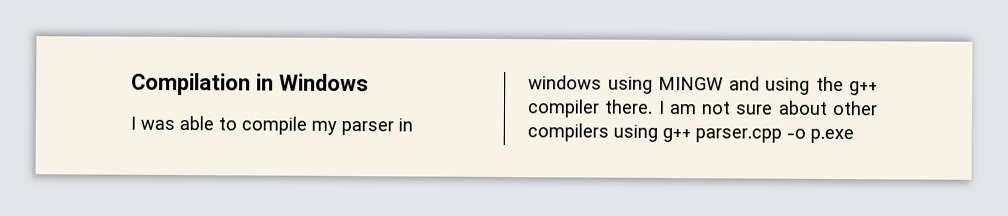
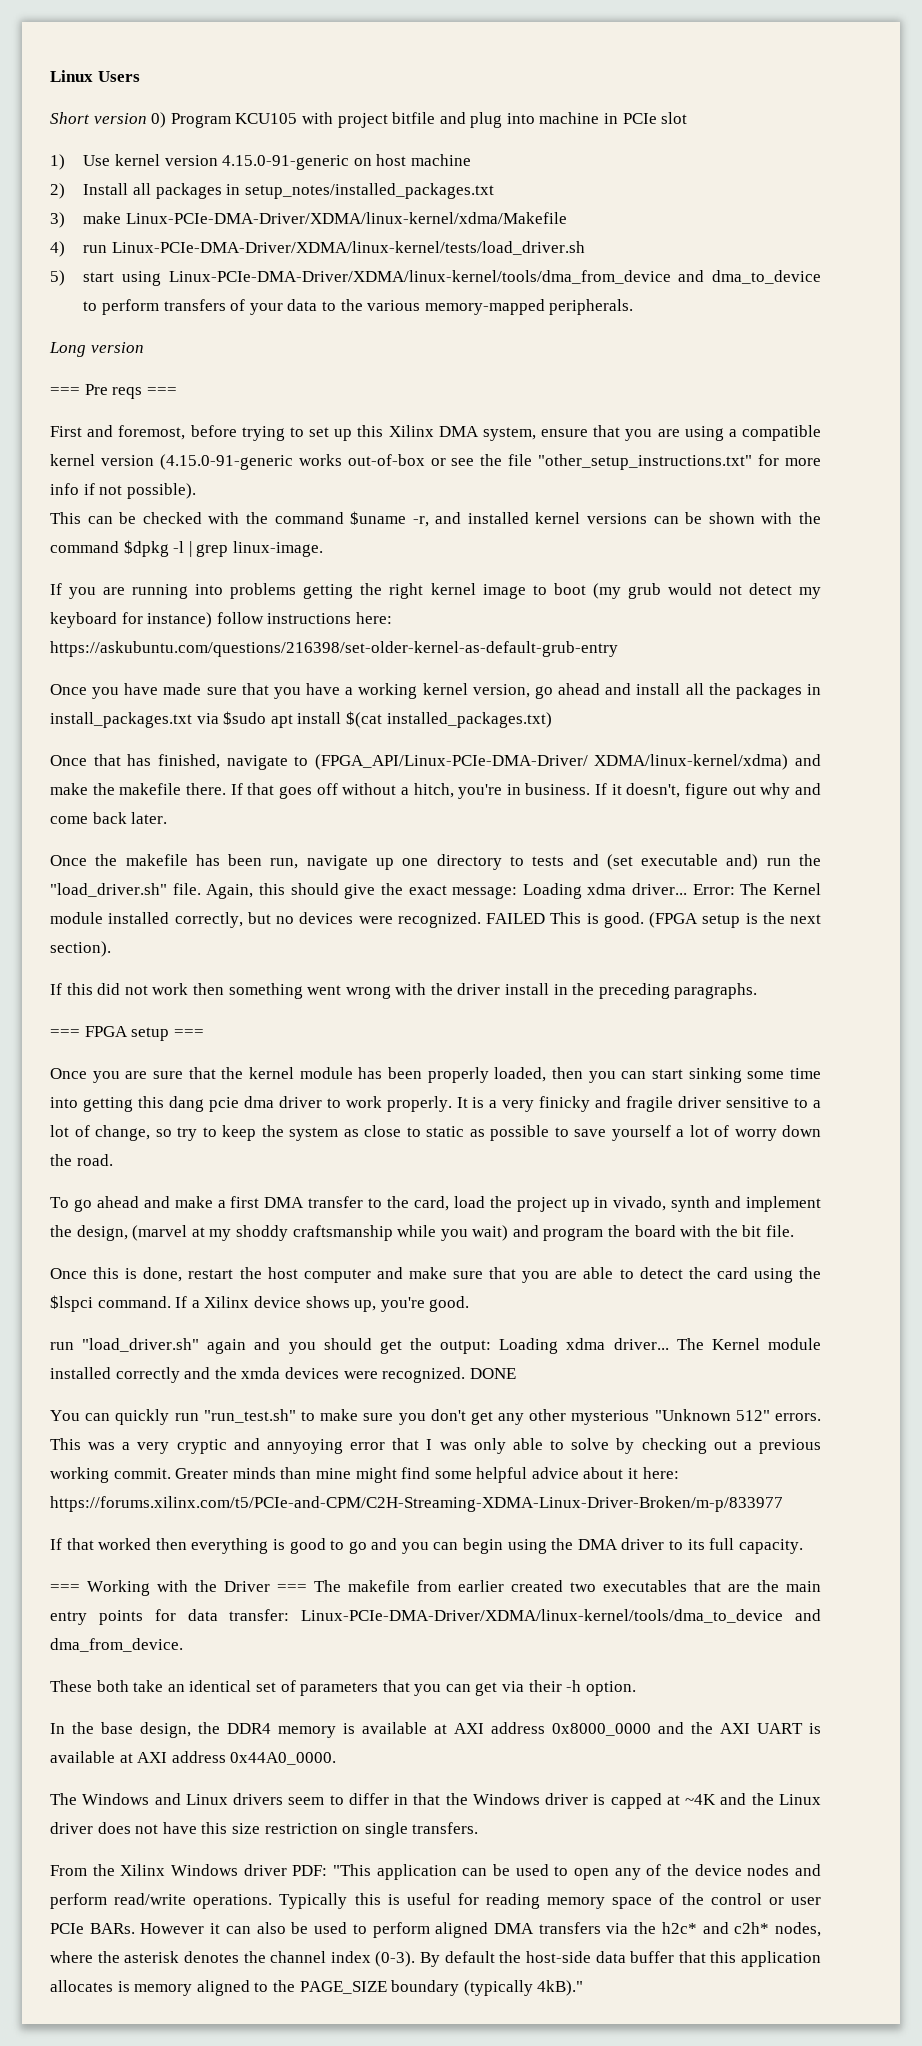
- Compilation in Windows
- I was able to compile my parser in windows using MINGW and using the g++ compiler there. I am not sure about other compilers using g++ parser.cpp -o p.exe
+ Linux Users
+ Short version 0) Program KCU105 with project bitfile and plug into machine in PCIe slot
+ 1) Use kernel version 4.15.0-91-generic on host machine
+ 2) Install all packages in setup_notes/installed_packages.txt
+ 3) make Linux-PCIe-DMA-Driver/XDMA/linux-kernel/xdma/Makefile
+ 4) run Linux-PCIe-DMA-Driver/XDMA/linux-kernel/tests/load_driver.sh
+ 5) start using Linux-PCIe-DMA-Driver/XDMA/linux-kernel/tools/dma_from_device and dma_to_device to perform transfers of your data to the various memory-mapped peripherals.
+ Long version
+ === Pre reqs ===
+ First and foremost, before trying to set up this Xilinx DMA system, ensure that you are using a compatible kernel version (4.15.0-91-generic works out-of-box or see the file "other_setup_instructions.txt" for more info if not possible).
+ This can be checked with the command $uname -r, and installed kernel versions can be shown with the command $dpkg -l | grep linux-image.
+ If you are running into problems getting the right kernel image to boot (my grub would not detect my keyboard for instance) follow instructions here: https://askubuntu.com/questions/216398/set-older-kernel-as-default-grub-entry
+ Once you have made sure that you have a working kernel version, go ahead and install all the packages in install_packages.txt via $sudo apt install $(cat installed_packages.txt)
+ Once that has finished, navigate to (FPGA_API/Linux-PCIe-DMA-Driver/ XDMA/linux-kernel/xdma) and make the makefile there. If that goes off without a hitch, you're in business. If it doesn't, figure out why and come back later.
+ Once the makefile has been run, navigate up one directory to tests and (set executable and) run the "load_driver.sh" file. Again, this should give the exact message: Loading xdma driver... Error: The Kernel module installed correctly, but no devices were recognized. FAILED This is good. (FPGA setup is the next section).
+ If this did not work then something went wrong with the driver install in the preceding paragraphs.
+ === FPGA setup ===
+ Once you are sure that the kernel module has been properly loaded, then you can start sinking some time into getting this dang pcie dma driver to work properly. It is a very finicky and fragile driver sensitive to a lot of change, so try to keep the system as close to static as possible to save yourself a lot of worry down the road.
+ To go ahead and make a first DMA transfer to the card, load the project up in vivado, synth and implement the design, (marvel at my shoddy craftsmanship while you wait) and program the board with the bit file.
+ Once this is done, restart the host computer and make sure that you are able to detect the card using the $lspci command. If a Xilinx device shows up, you're good.
+ run "load_driver.sh" again and you should get the output: Loading xdma driver... The Kernel module installed correctly and the xmda devices were recognized. DONE
+ You can quickly run "run_test.sh" to make sure you don't get any other mysterious "Unknown 512" errors. This was a very cryptic and annyoying error that I was only able to solve by checking out a previous working commit. Greater minds than mine might find some helpful advice about it here: https://forums.xilinx.com/t5/PCIe-and-CPM/C2H-Streaming-XDMA-Linux-Driver-Broken/m-p/833977
+ If that worked then everything is good to go and you can begin using the DMA driver to its full capacity.
+ === Working with the Driver === The makefile from earlier created two executables that are the main entry points for data transfer: Linux-PCIe-DMA-Driver/XDMA/linux-kernel/tools/dma_to_device and dma_from_device.
+ These both take an identical set of parameters that you can get via their -h option.
+ In the base design, the DDR4 memory is available at AXI address 0x8000_0000 and the AXI UART is available at AXI address 0x44A0_0000.
+ The Windows and Linux drivers seem to differ in that the Windows driver is capped at ~4K and the Linux driver does not have this size restriction on single transfers.
+ From the Xilinx Windows driver PDF: "This application can be used to open any of the device nodes and perform read/write operations. Typically this is useful for reading memory space of the control or user PCIe BARs. However it can also be used to perform aligned DMA transfers via the h2c* and c2h* nodes, where the asterisk denotes the channel index (0-3). By default the host-side data buffer that this application allocates is memory aligned to the PAGE_SIZE boundary (typically 4kB)."

